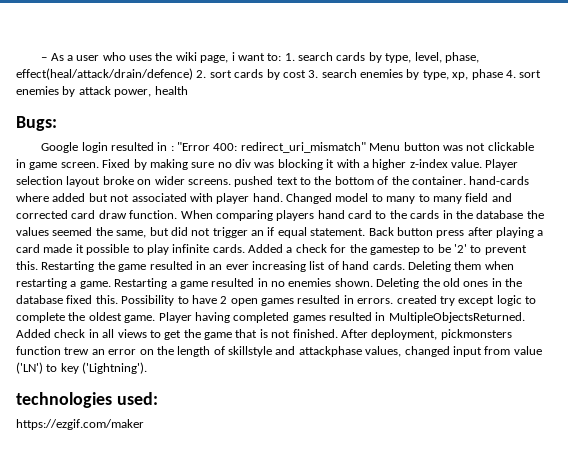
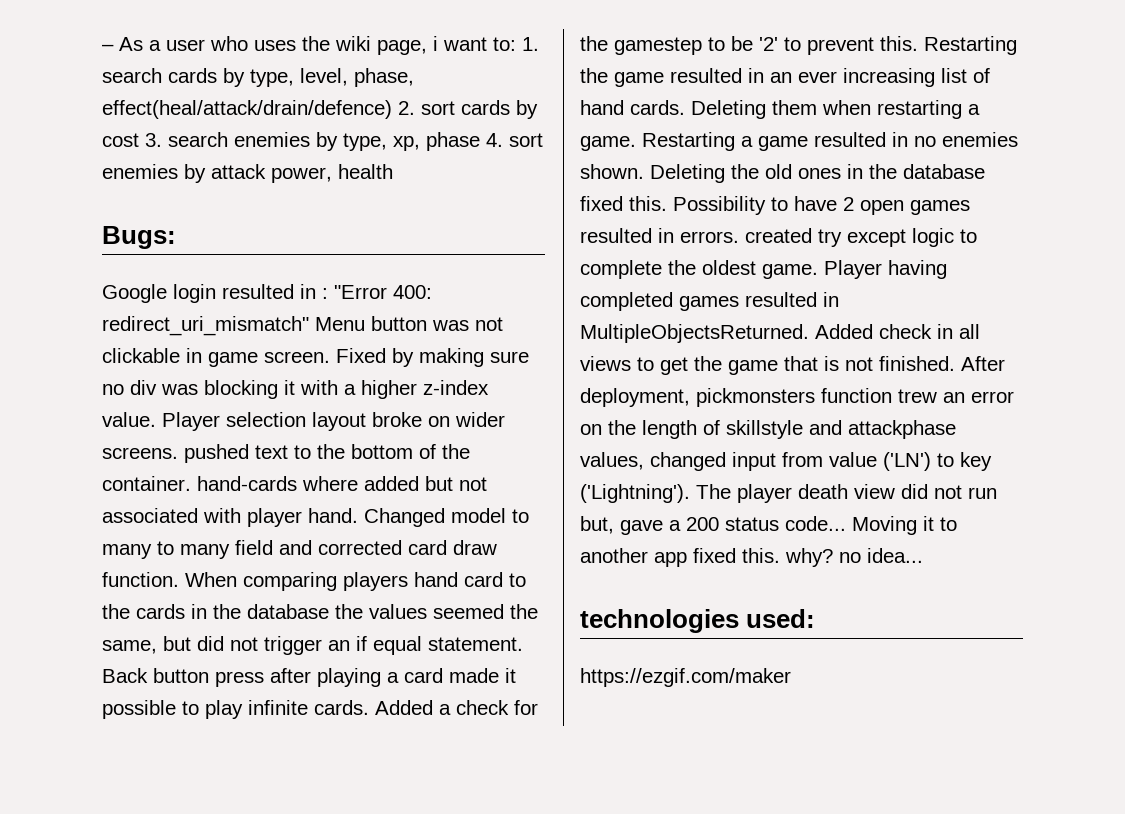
+ The player death view did not run but, gave a 200 status code... Moving it to another app fixed this. why? no idea...

